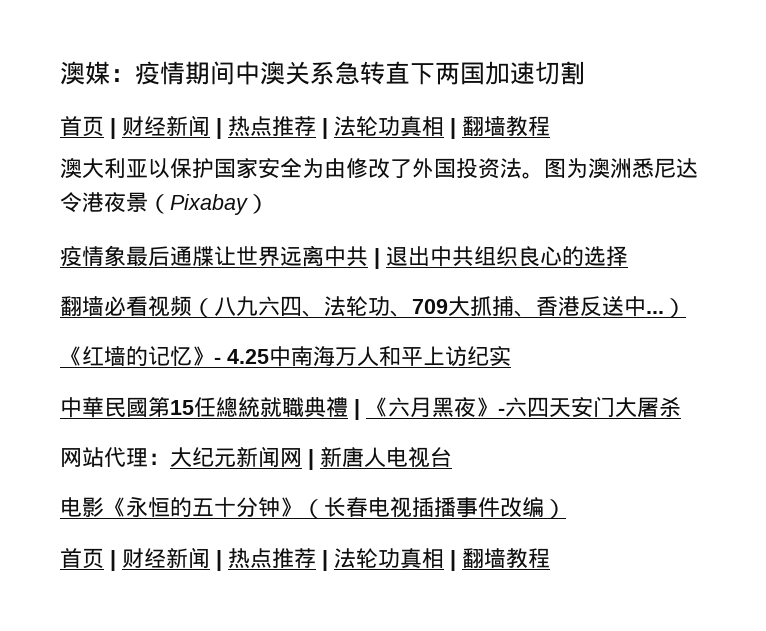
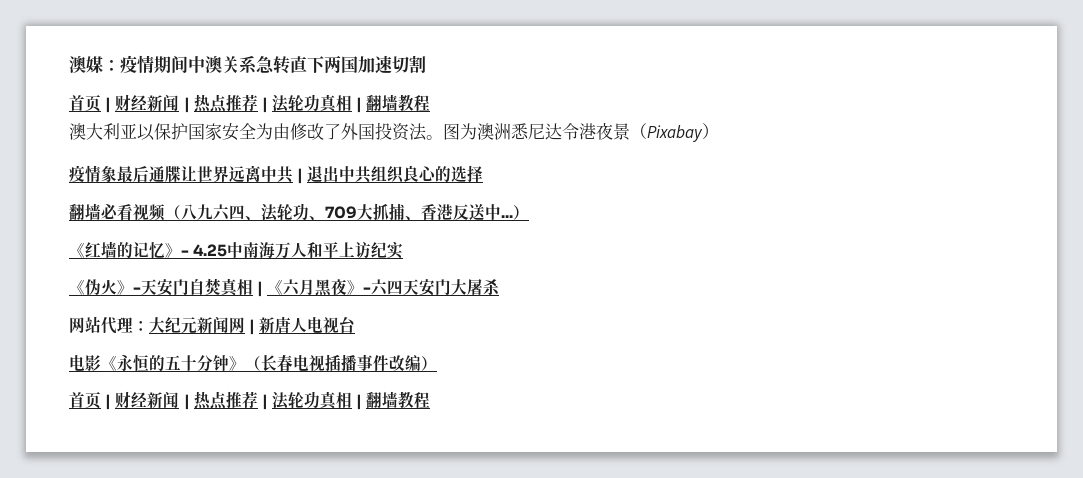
- 中華民國第15任總統就職典禮 | 《六月黑夜》-六四天安门大屠杀
+ 《伪火》-天安门自焚真相 | 《六月黑夜》-六四天安门大屠杀

